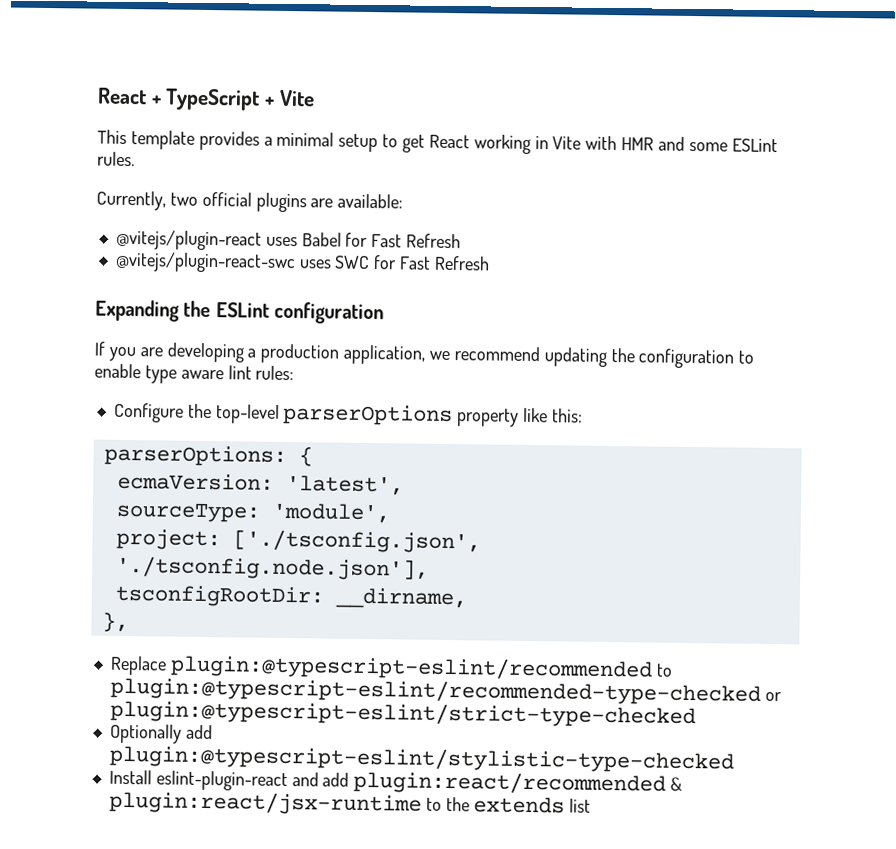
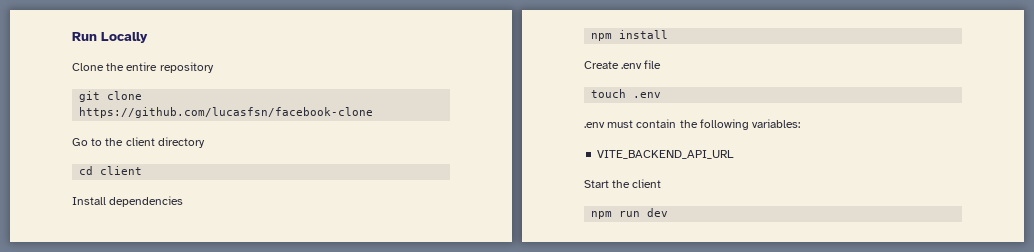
- React + TypeScript + Vite
- This template provides a minimal setup to get React working in Vite with HMR and some ESLint rules.
- Currently, two official plugins are available:
- @vitejs/plugin-react uses Babel for Fast Refresh
- @vitejs/plugin-react-swc uses SWC for Fast Refresh
- Expanding the ESLint configuration
- If you are developing a production application, we recommend updating the configuration to enable type aware lint rules:
- Configure the top-level parserOptions property like this:
- parserOptions: {
- ecmaVersion: 'latest',
- sourceType: 'module',
- project: ['./tsconfig.json', './tsconfig.node.json'],
- tsconfigRootDir: __dirname,
- },
- Replace plugin:@typescript-eslint/recommended to plugin:@typescript-eslint/recommended-type-checked or plugin:@typescript-eslint/strict-type-checked
- Optionally add plugin:@typescript-eslint/stylistic-type-checked
- Install eslint-plugin-react and add plugin:react/recommended & plugin:react/jsx-runtime to the extends list
+ Run Locally
+ Clone the entire repository
+ git clone https://github.com/lucasfsn/facebook-clone
+ Go to the client directory
+ cd client
+ Install dependencies
+ npm install
+ Create .env file
+ touch .env
+ .env must contain the following variables:
+ VITE_BACKEND_API_URL
+ Start the client
+ npm run dev

